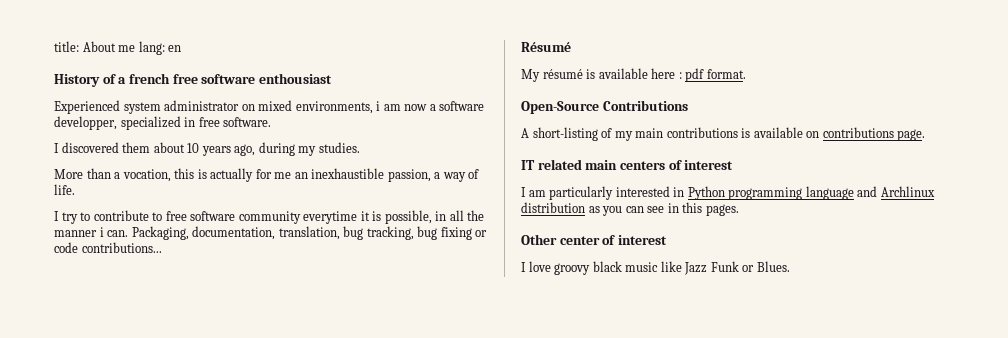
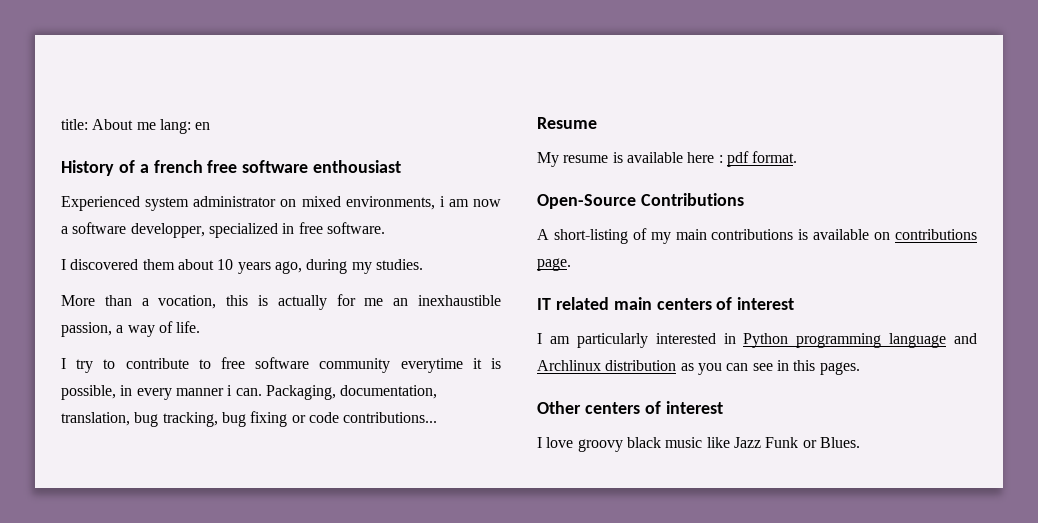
- I try to contribute to free software community everytime it is possible, in all the manner i can.
+ I try to contribute to free software community everytime it is possible, in every manner i can.
- Résumé
+ Resume
- My résumé is available here : pdf format.
+ My resume is available here : pdf format.
- Other center of interest
+ Other centers of interest

